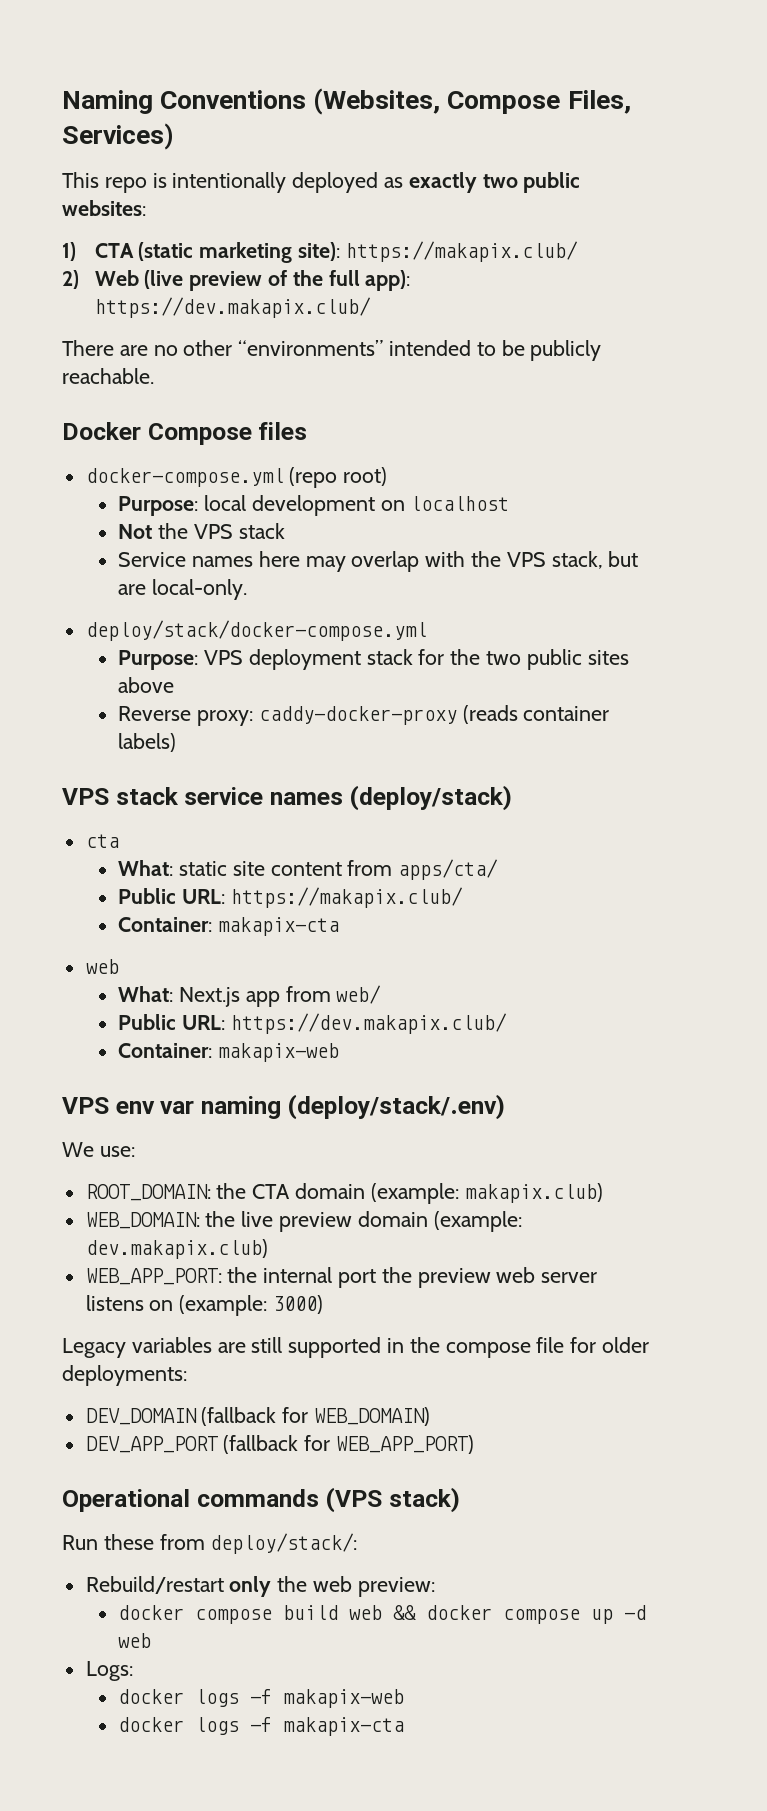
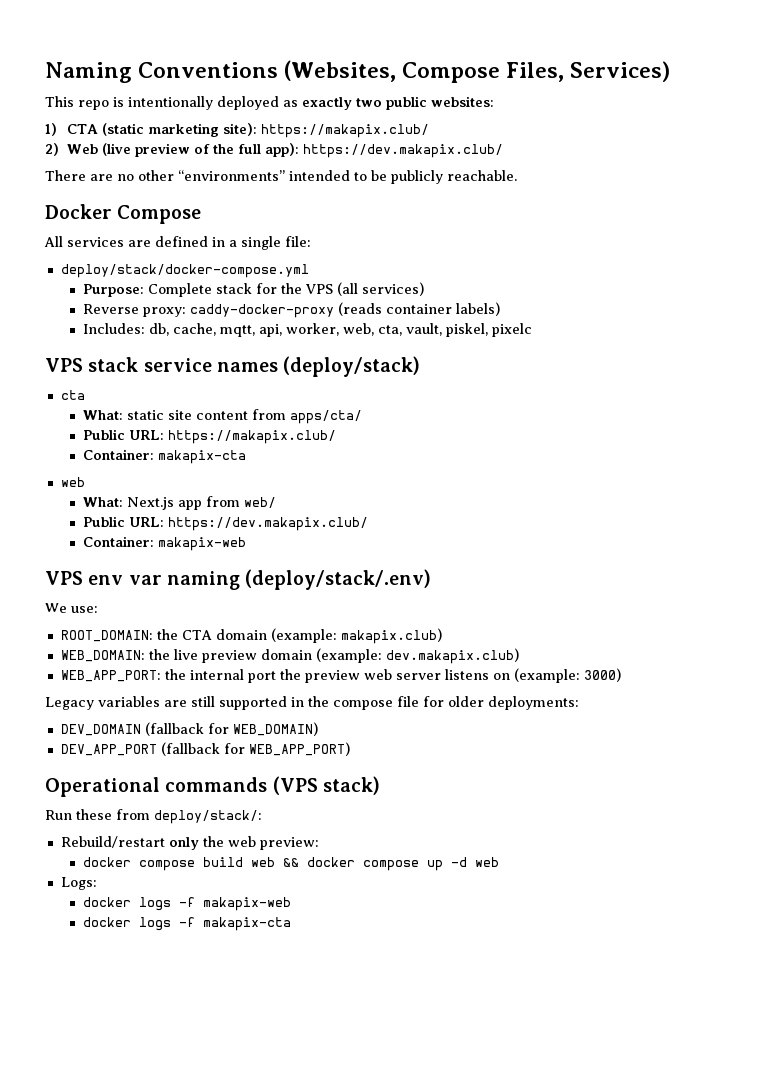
- Docker Compose files
- docker-compose.yml (repo root)
- Purpose: local development on localhost
- Not the VPS stack
- Service names here may overlap with the VPS stack, but are local-only.
+ Docker Compose
+ All services are defined in a single file:
- Purpose: VPS deployment stack for the two public sites above
+ Purpose: Complete stack for the VPS (all services)
+ Includes: db, cache, mqtt, api, worker, web, cta, vault, piskel, pixelc

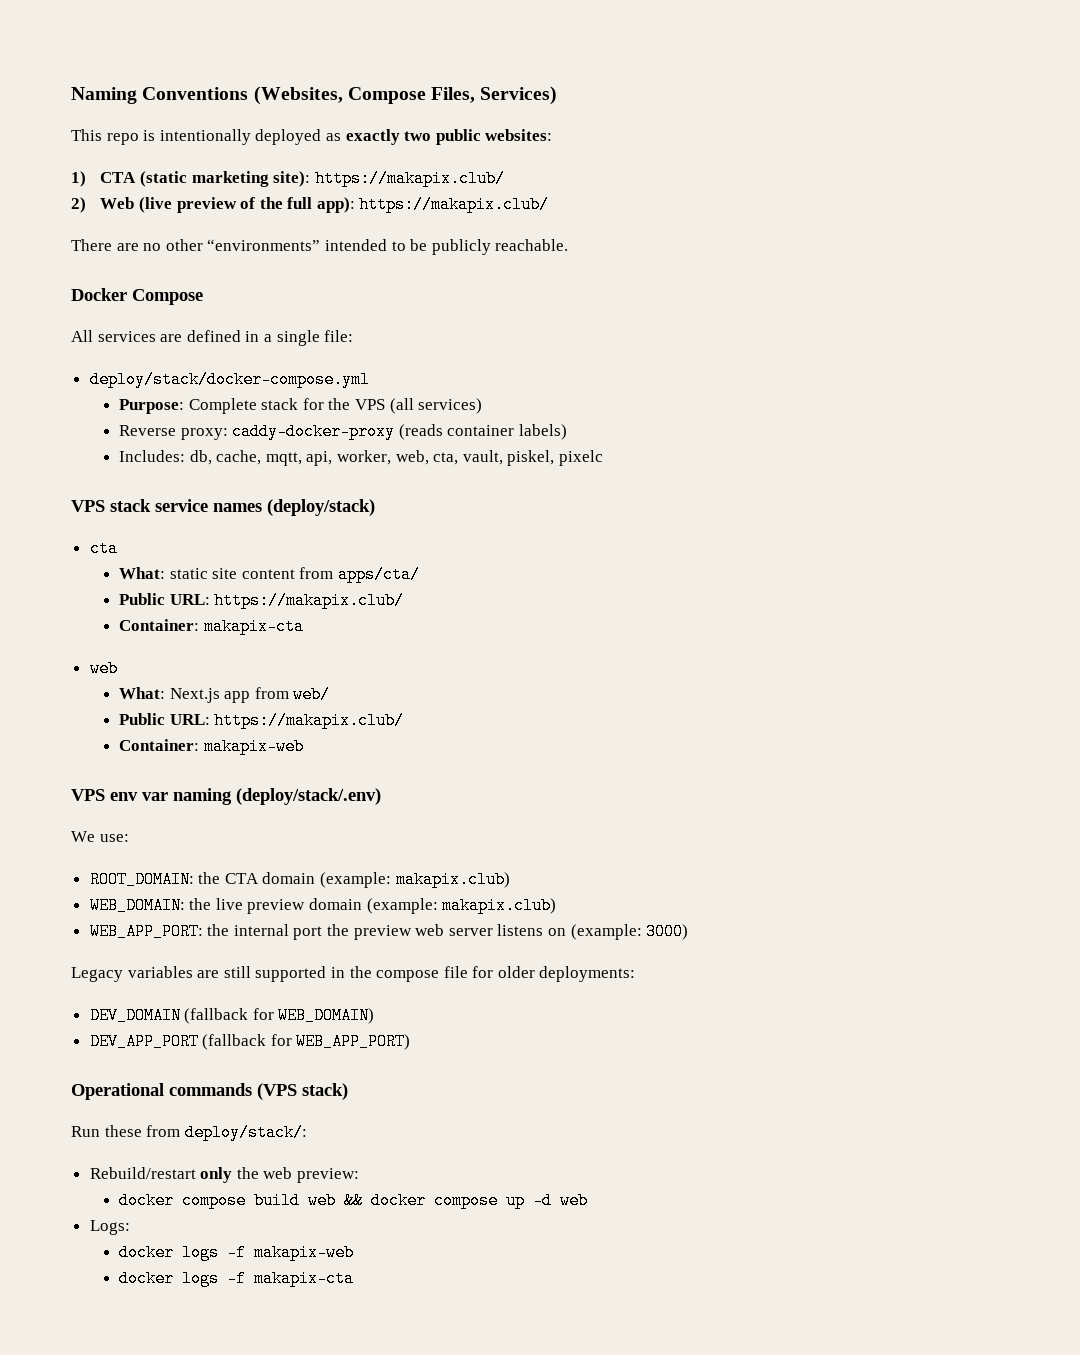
- 2) Web (live preview of the full app): https://dev.makapix.club/
+ 2) Web (live preview of the full app): https://makapix.club/
  What: Next.js app from web/
- Public URL: https://dev.makapix.club/
+ Public URL: https://makapix.club/
- WEB_DOMAIN: the live preview domain (example: dev.makapix.club)
+ WEB_DOMAIN: the live preview domain (example: makapix.club)

